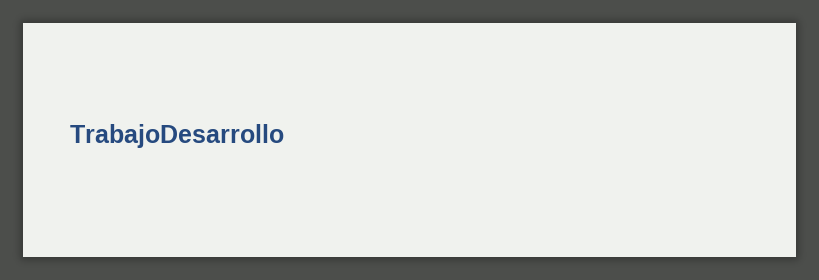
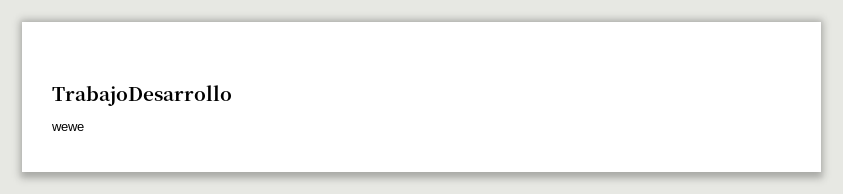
+ wewe

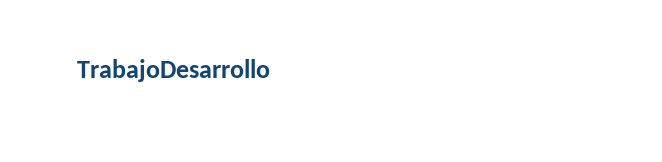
- wewe

